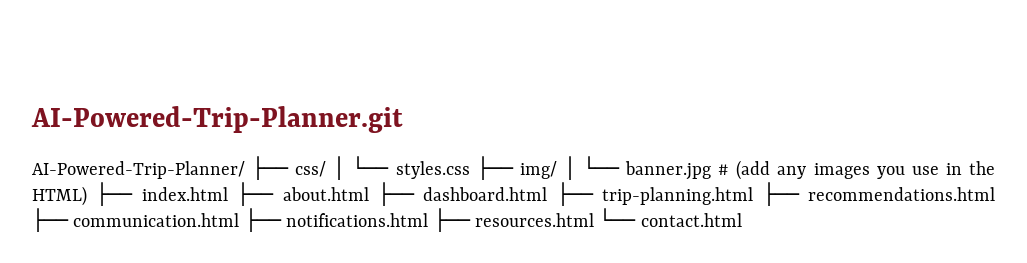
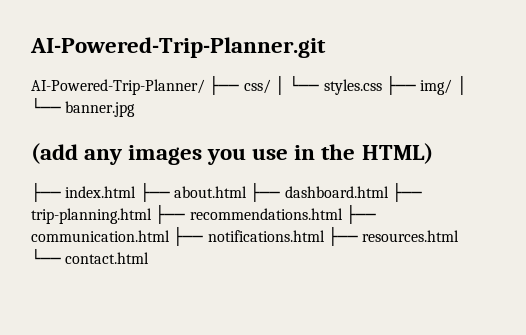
- AI-Powered-Trip-Planner/ ├── css/ │ └── styles.css ├── img/ │ └── banner.jpg # (add any images you use in the HTML) ├── index.html ├── about.html ├── dashboard.html ├── trip-planning.html ├── recommendations.html ├── communication.html ├── notifications.html ├── resources.html └── contact.html
+ AI-Powered-Trip-Planner/ ├── css/ │ └── styles.css ├── img/ │ └── banner.jpg
+ (add any images you use in the HTML)
+ ├── index.html ├── about.html ├── dashboard.html ├── trip-planning.html ├── recommendations.html ├── communication.html ├── notifications.html ├── resources.html └── contact.html

